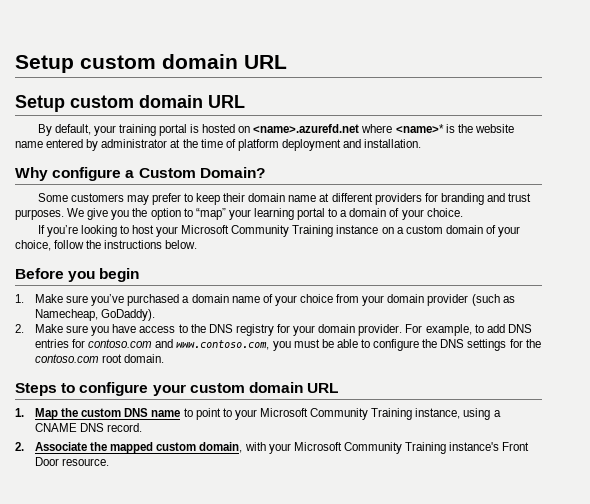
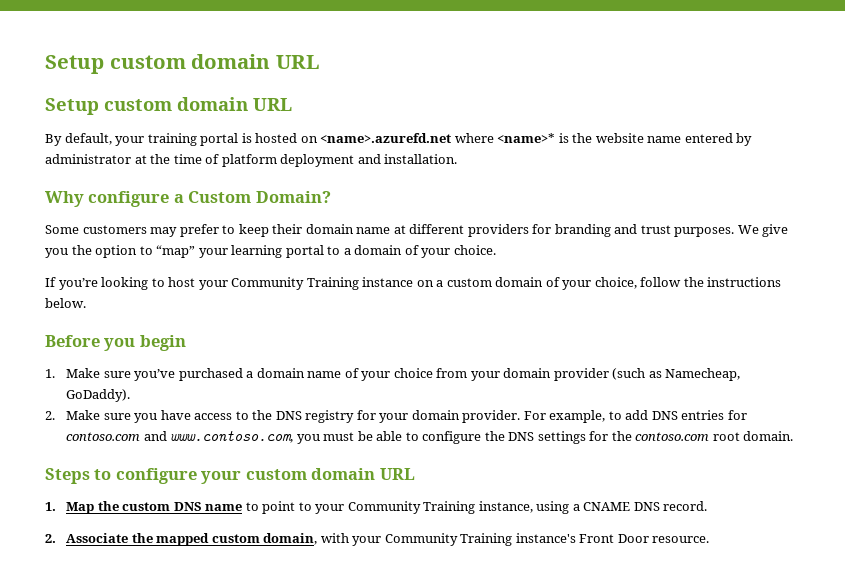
- If you’re looking to host your Microsoft Community Training instance on a custom domain of your choice, follow the instructions below.
+ If you’re looking to host your Community Training instance on a custom domain of your choice, follow the instructions below.
- 1. Map the custom DNS name to point to your Microsoft Community Training instance, using a CNAME DNS record.
+ 1. Map the custom DNS name to point to your Community Training instance, using a CNAME DNS record.
- 2. Associate the mapped custom domain, with your Microsoft Community Training instance's Front Door resource.
+ 2. Associate the mapped custom domain, with your Community Training instance's Front Door resource.

